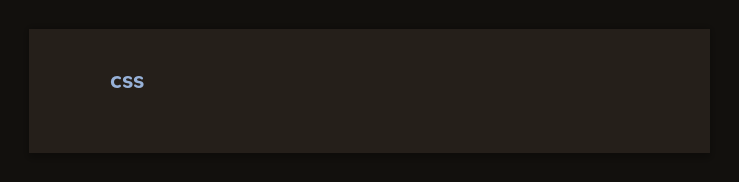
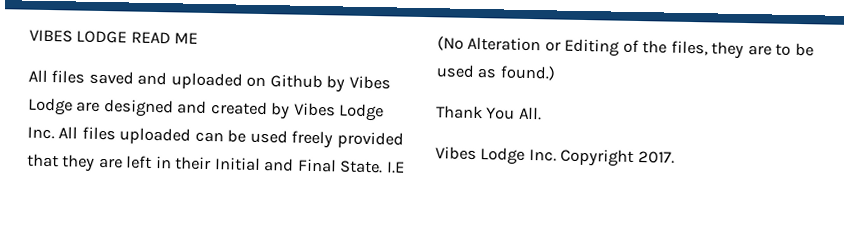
- css
+ VIBES LODGE READ ME
+ All files saved and uploaded on Github by Vibes Lodge are designed and created by Vibes Lodge Inc. All files uploaded can be used freely provided that they are left in their Initial and Final State. I.E (No Alteration or Editing of the files, they are to be used as found.)
+ Thank You All.
+ Vibes Lodge Inc. Copyright 2017.

